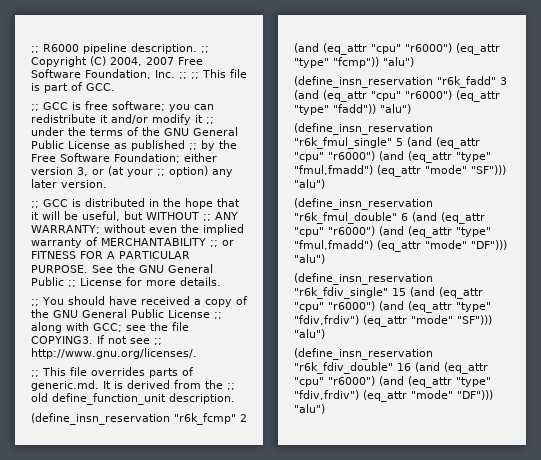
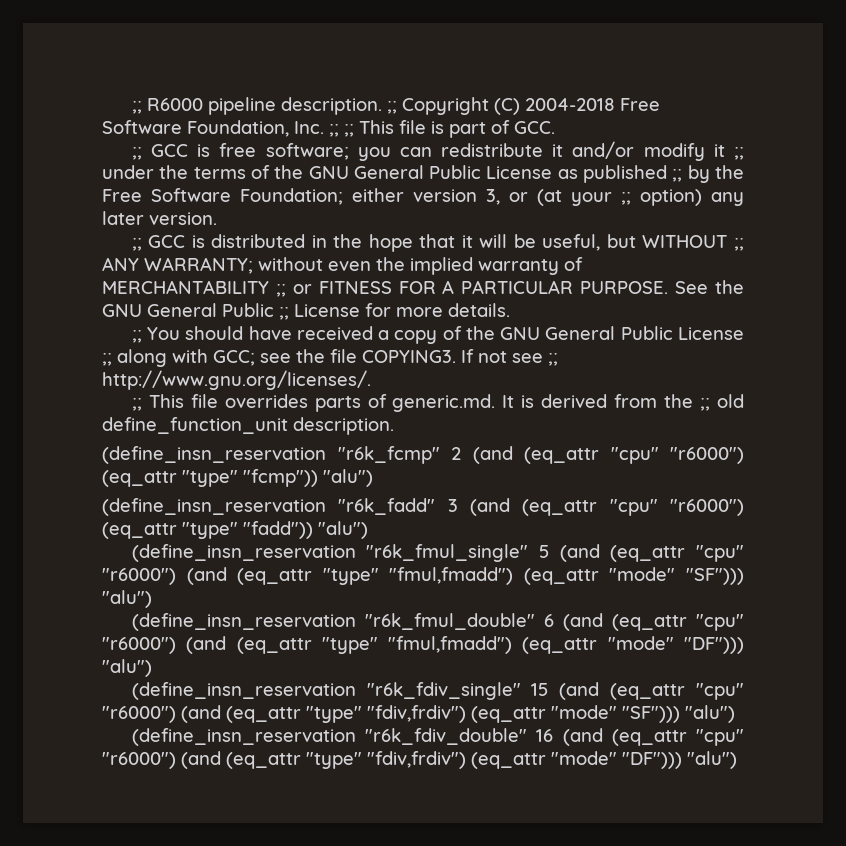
- ;; R6000 pipeline description. ;; Copyright (C) 2004, 2007 Free Software Foundation, Inc. ;; ;; This file is part of GCC.
+ ;; R6000 pipeline description. ;; Copyright (C) 2004-2018 Free Software Foundation, Inc. ;; ;; This file is part of GCC.

